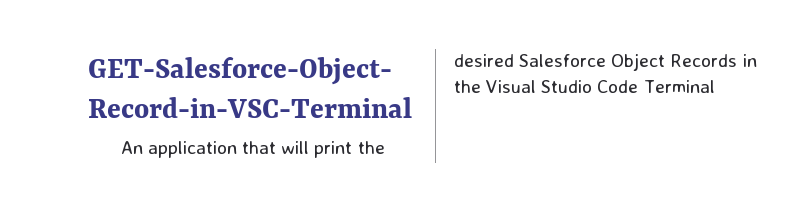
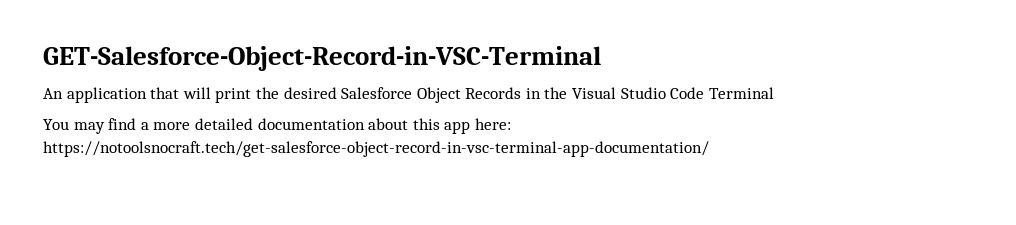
+ You may find a more detailed documentation about this app here: https://notoolsnocraft.tech/get-salesforce-object-record-in-vsc-terminal-app-documentation/

